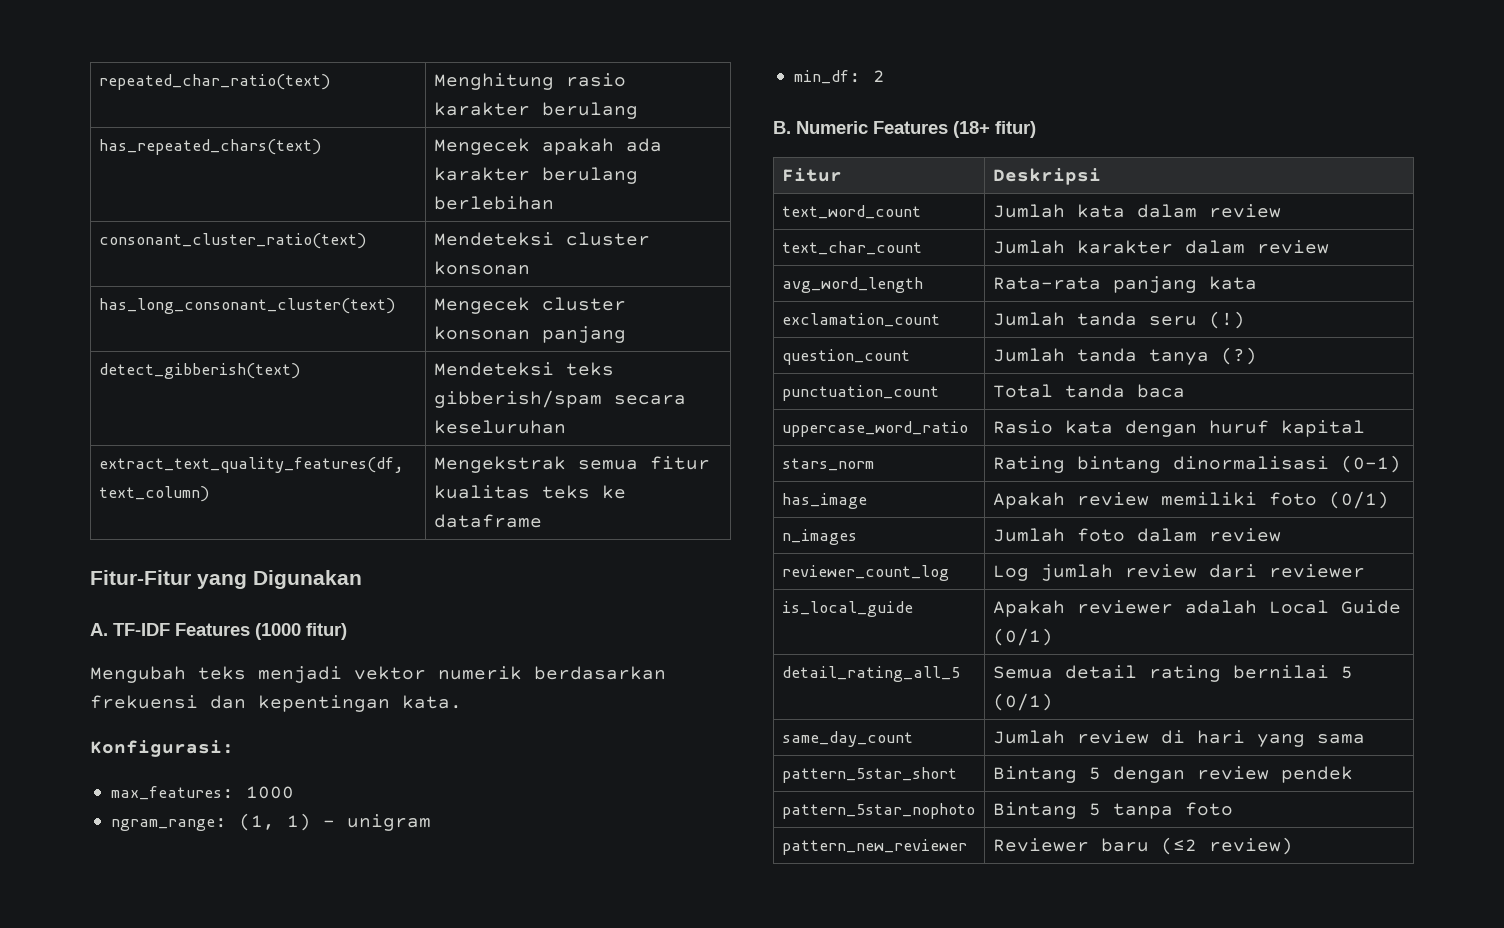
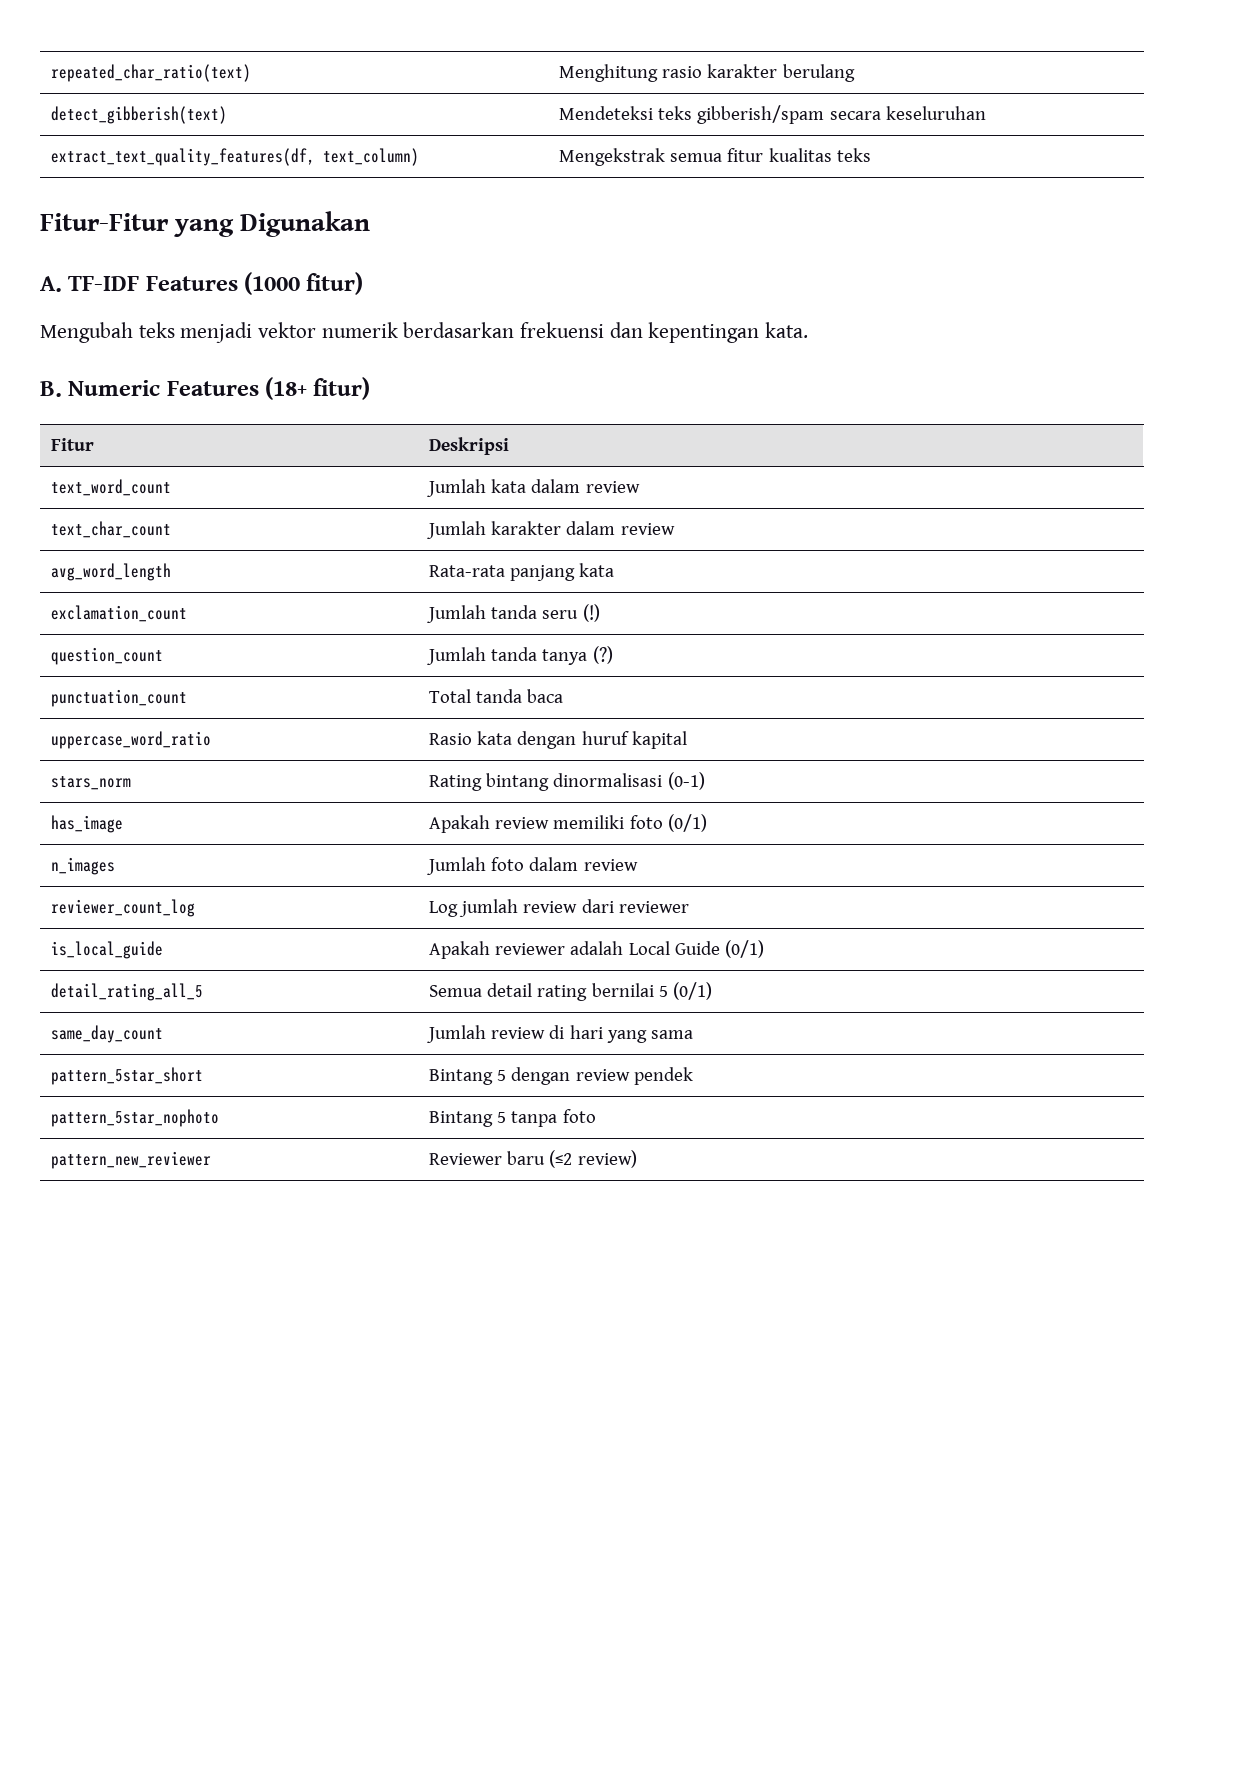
- has_repeated_chars(text) | Mengecek apakah ada karakter berulang berlebihan
- consonant_cluster_ratio(text) | Mendeteksi cluster konsonan
- has_long_consonant_cluster(text) | Mengecek cluster konsonan panjang
- extract_text_quality_features(df, text_column) | Mengekstrak semua fitur kualitas teks ke dataframe
+ extract_text_quality_features(df, text_column) | Mengekstrak semua fitur kualitas teks
- Konfigurasi:
- max_features: 1000
- ngram_range: (1, 1) - unigram
- min_df: 2

